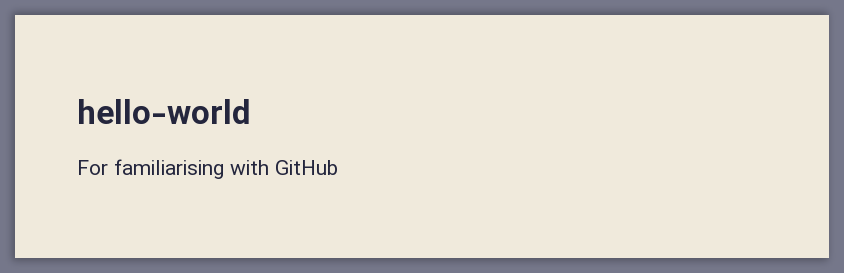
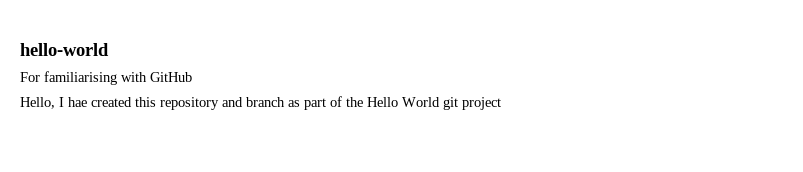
+ Hello, I hae created this repository and branch as part of the Hello World git project

